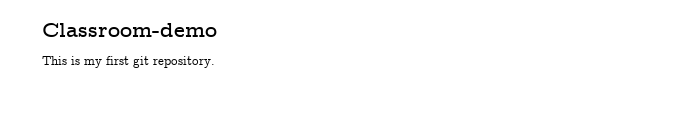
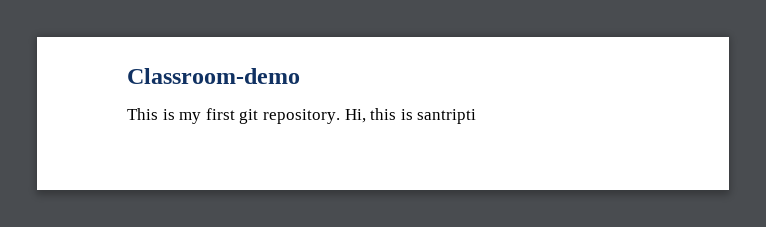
+ Hi, this is santripti

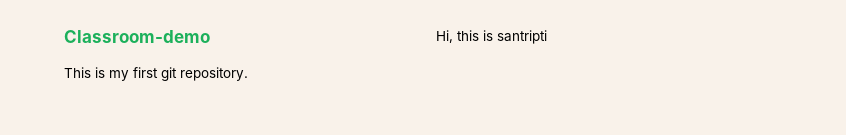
- This is my first git repository. Hi, this is santripti
+ This is my first git repository.
+ Hi, this is santripti

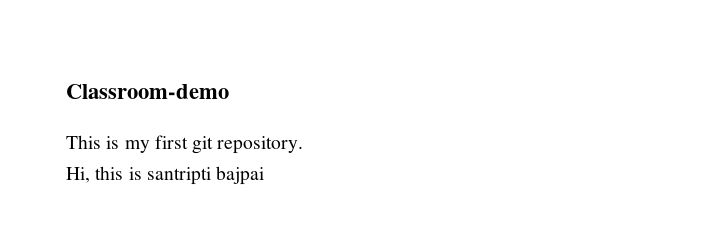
- Hi, this is santripti
+ Hi, this is santripti bajpai

